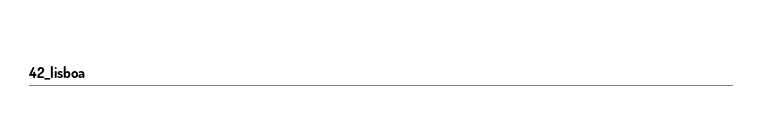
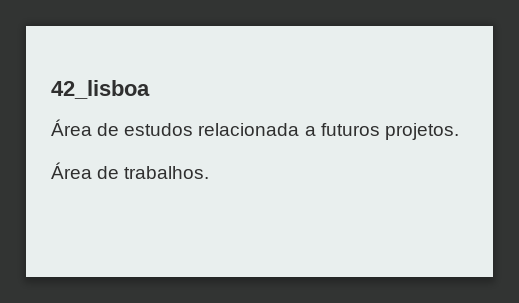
+ Área de estudos relacionada a futuros projetos.
+ Área de trabalhos.

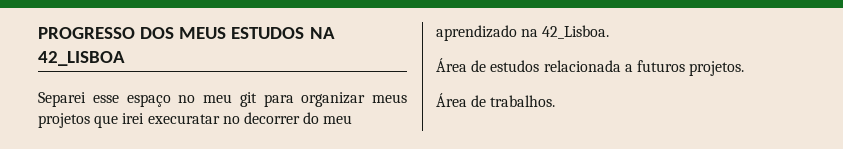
- 42_lisboa
+ PROGRESSO DOS MEUS ESTUDOS NA 42_LISBOA
+ Separei esse espaço no meu git para organizar meus projetos que irei execuratar no decorrer do meu aprendizado na 42_Lisboa.

